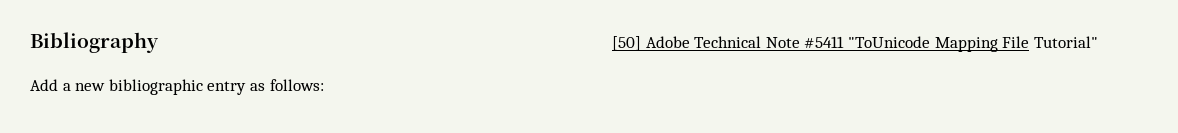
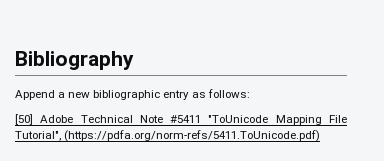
- Add a new bibliographic entry as follows:
+ Append a new bibliographic entry as follows:
- [50] Adobe Technical Note #5411 "ToUnicode Mapping File Tutorial"
+ [50] Adobe Technical Note #5411 "ToUnicode Mapping File Tutorial", (https://pdfa.org/norm-refs/5411.ToUnicode.pdf)

